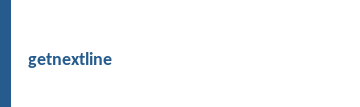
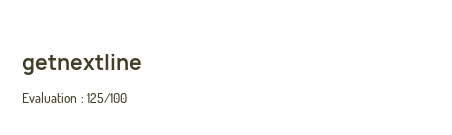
+ Evaluation : 125/100

